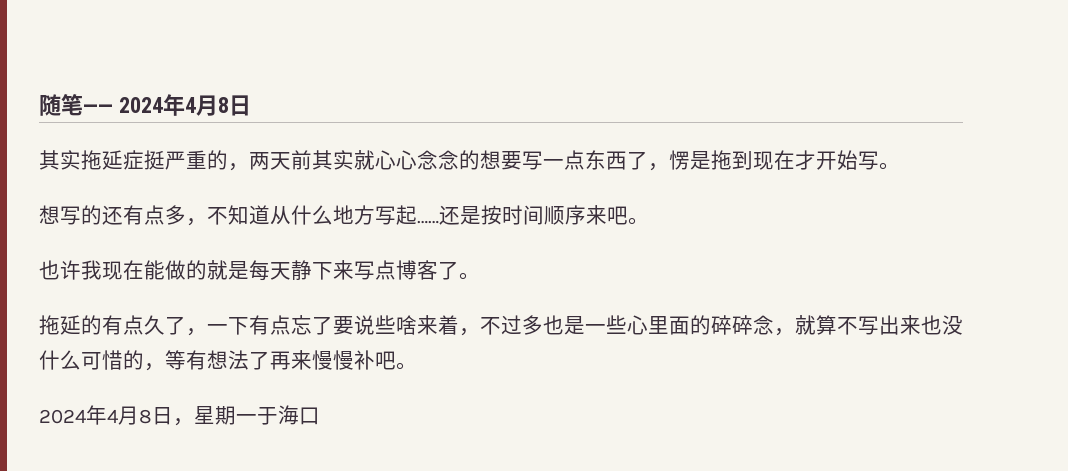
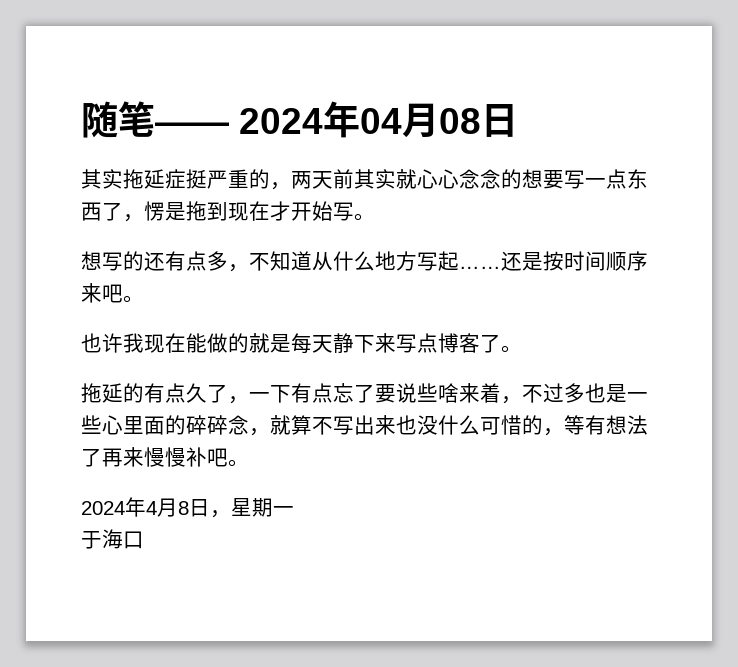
- 随笔—— 2024年4月8日
+ 随笔—— 2024年04月08日
- 2024年4月8日，星期一于海口
+ 2024年4月8日，星期一
+ 于海口

